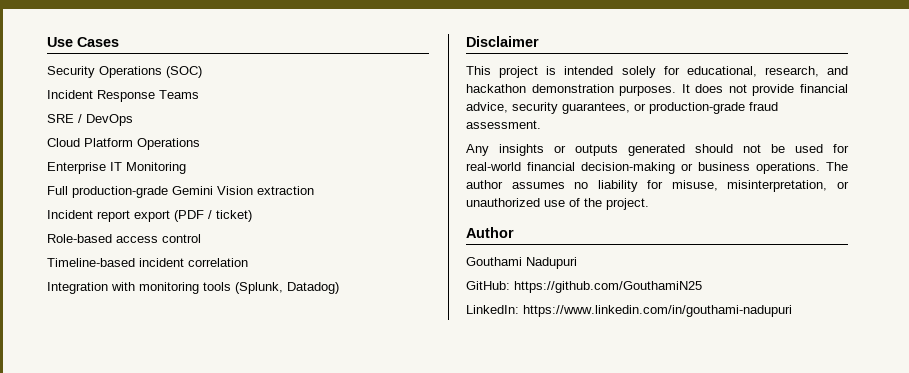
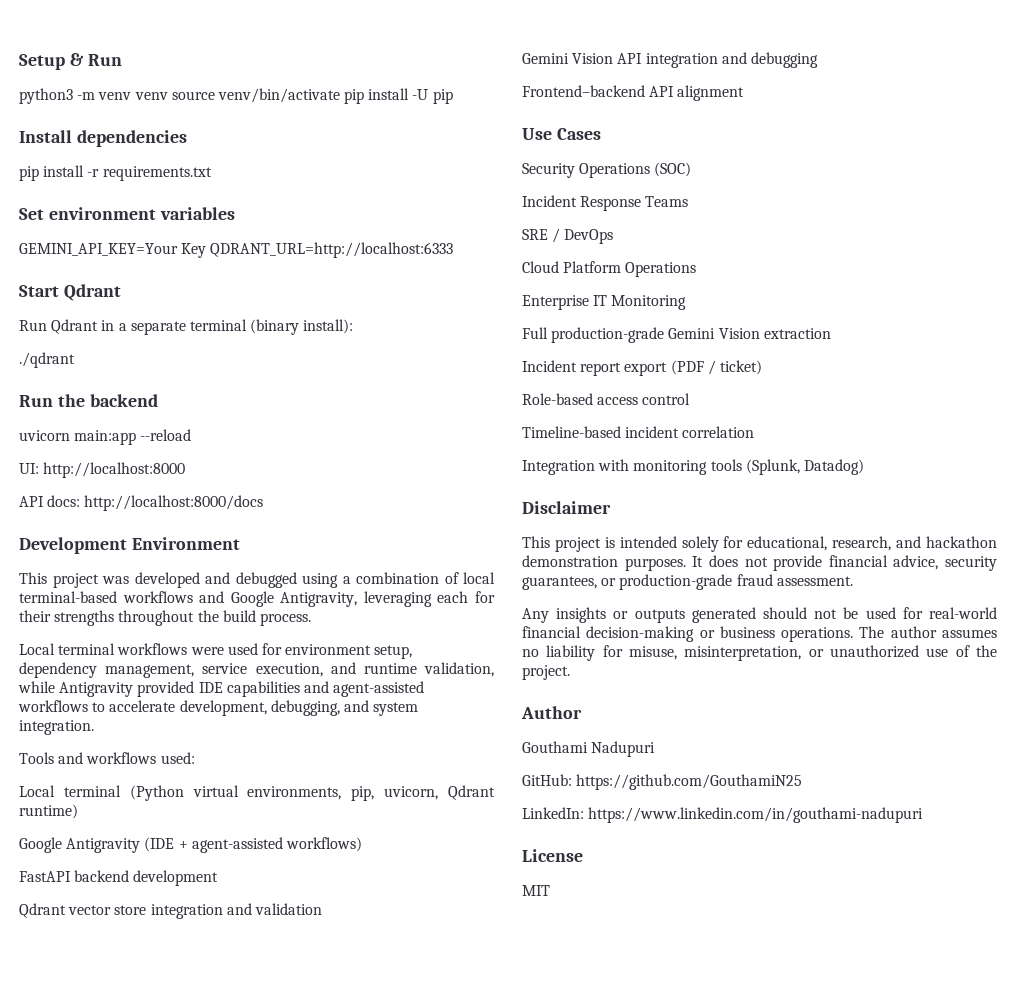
+ Setup & Run
+ python3 -m venv venv source venv/bin/activate pip install -U pip
+ Install dependencies
+ pip install -r requirements.txt
+ Set environment variables
+ GEMINI_API_KEY=Your Key QDRANT_URL=http://localhost:6333
+ Start Qdrant
+ Run Qdrant in a separate terminal (binary install):
+ ./qdrant
+ Run the backend
+ uvicorn main:app --reload
+ UI: http://localhost:8000
+ API docs: http://localhost:8000/docs
+ Development Environment
+ This project was developed and debugged using a combination of local terminal-based workflows and Google Antigravity, leveraging each for their strengths throughout the build process.
+ Local terminal workflows were used for environment setup, dependency management, service execution, and runtime validation, while Antigravity provided IDE capabilities and agent-assisted workflows to accelerate development, debugging, and system integration.
+ Tools and workflows used:
+ Local terminal (Python virtual environments, pip, uvicorn, Qdrant runtime)
+ Google Antigravity (IDE + agent-assisted workflows)
+ FastAPI backend development
+ Qdrant vector store integration and validation
+ Gemini Vision API integration and debugging
+ Frontend–backend API alignment
+ License
+ MIT

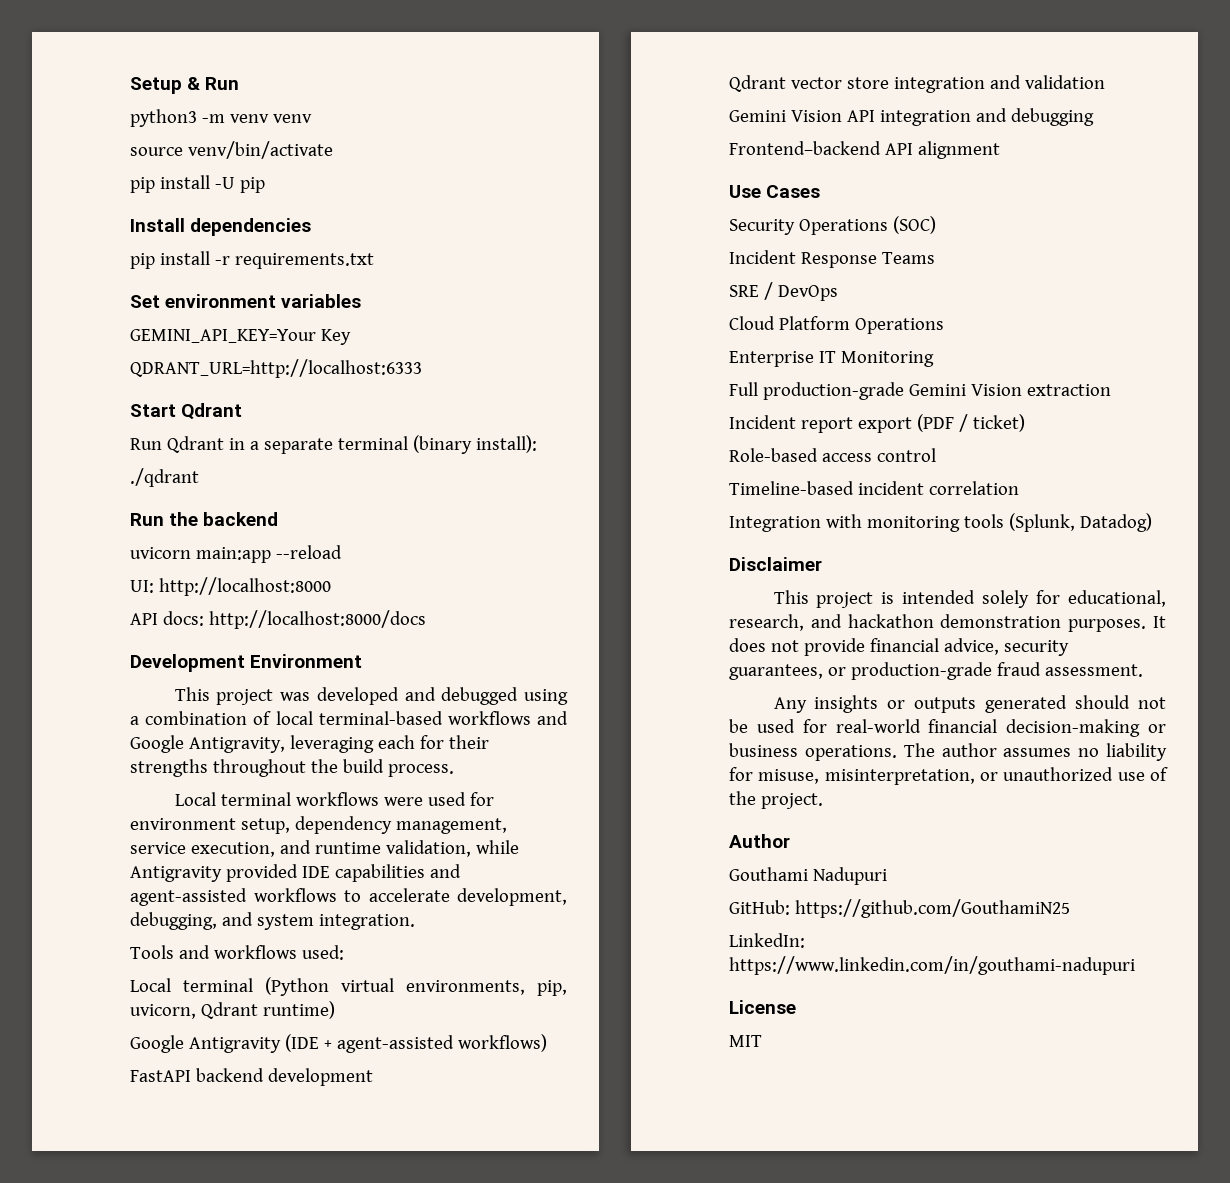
- python3 -m venv venv source venv/bin/activate pip install -U pip
+ python3 -m venv venv
+ source venv/bin/activate
+ pip install -U pip
- GEMINI_API_KEY=Your Key QDRANT_URL=http://localhost:6333
+ GEMINI_API_KEY=Your Key
+ QDRANT_URL=http://localhost:6333

